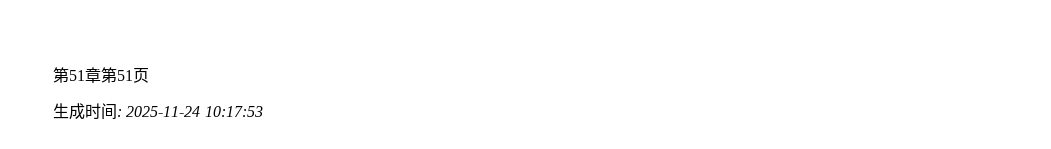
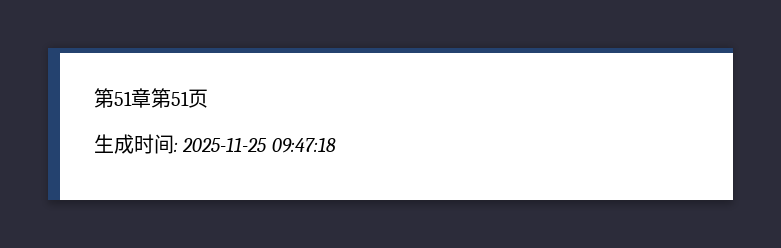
- 生成时间: 2025-11-24 10:17:53
+ 生成时间: 2025-11-25 09:47:18

